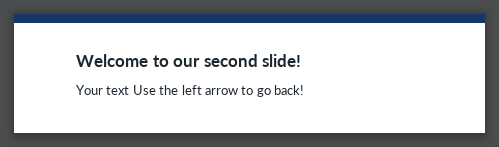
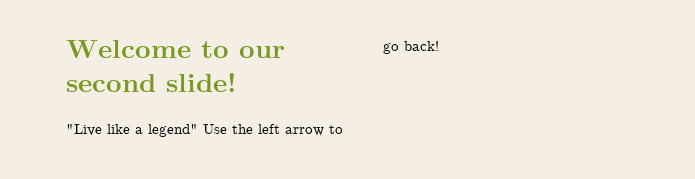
- Your text Use the left arrow to go back!
+ "Live like a legend" Use the left arrow to go back!

